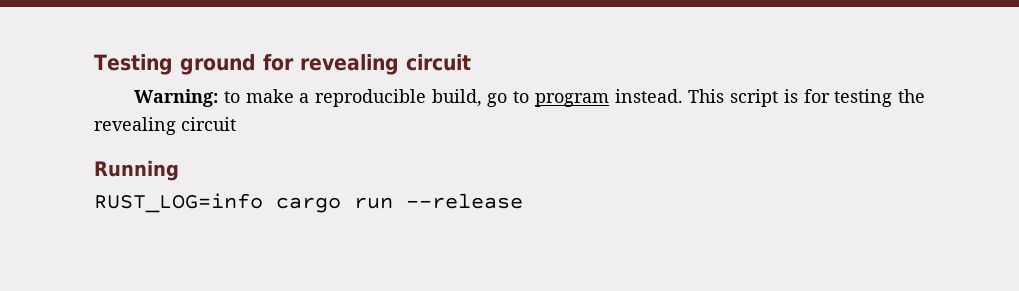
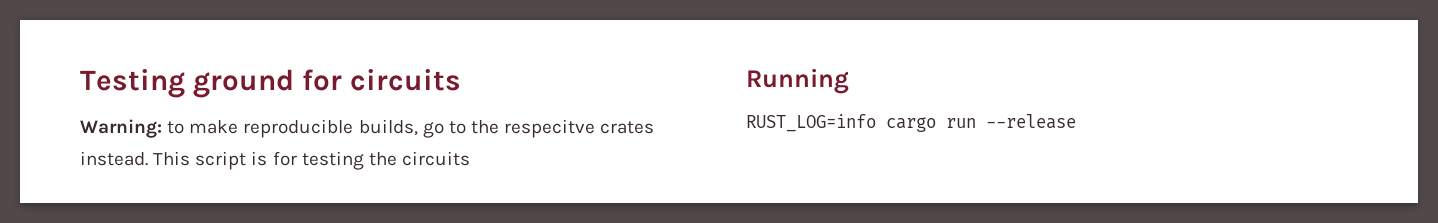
- Testing ground for revealing circuit
+ Testing ground for circuits
- Warning: to make a reproducible build, go to program instead.
+ Warning: to make reproducible builds, go to the respecitve crates instead.
- This script is for testing the revealing circuit
+ This script is for testing the circuits

